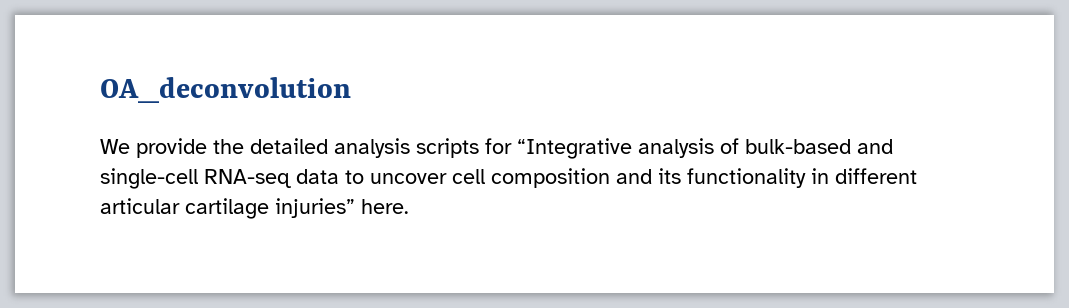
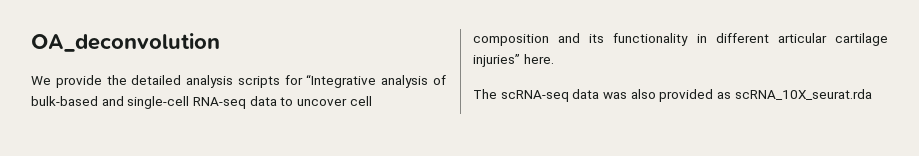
+ The scRNA-seq data was also provided as scRNA_10X_seurat.rda

